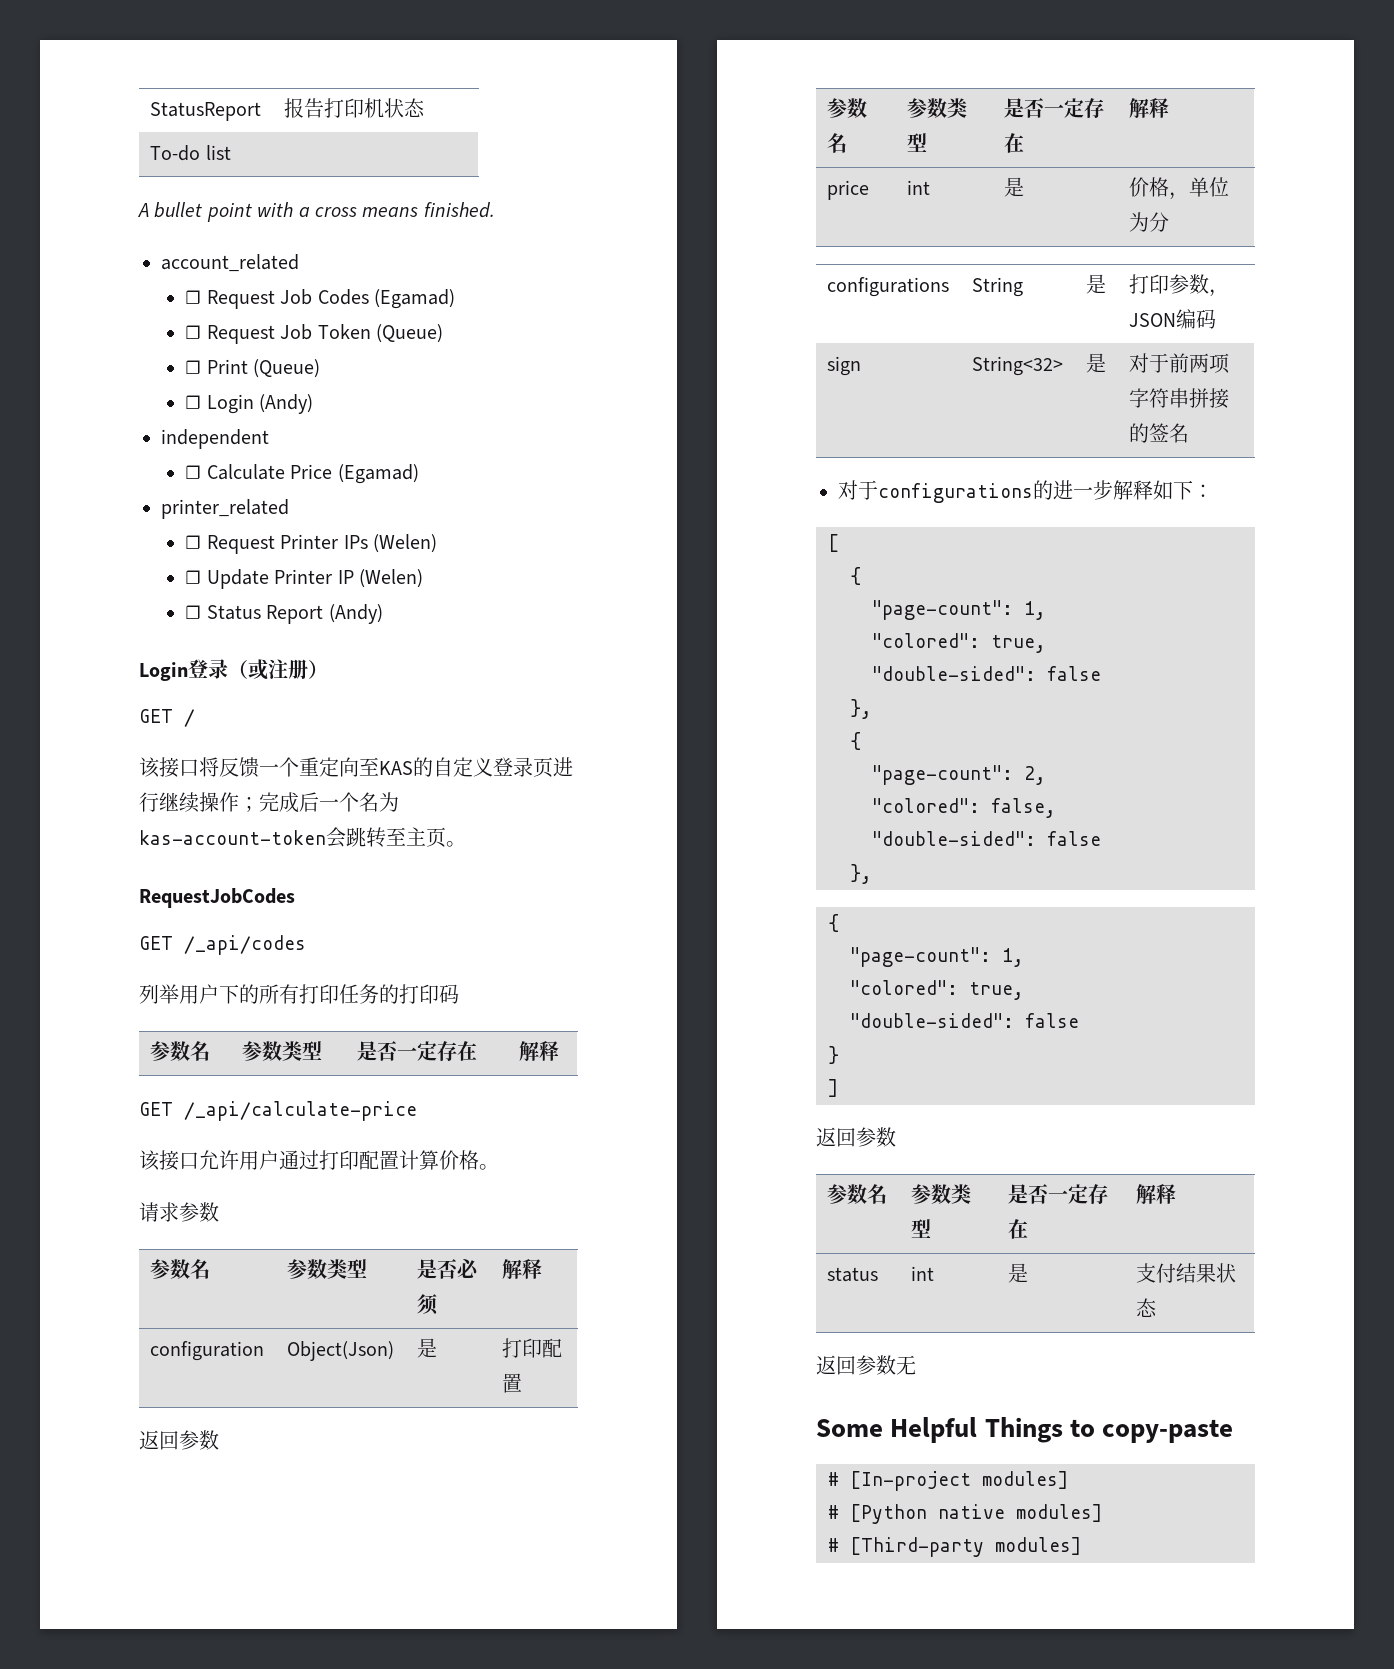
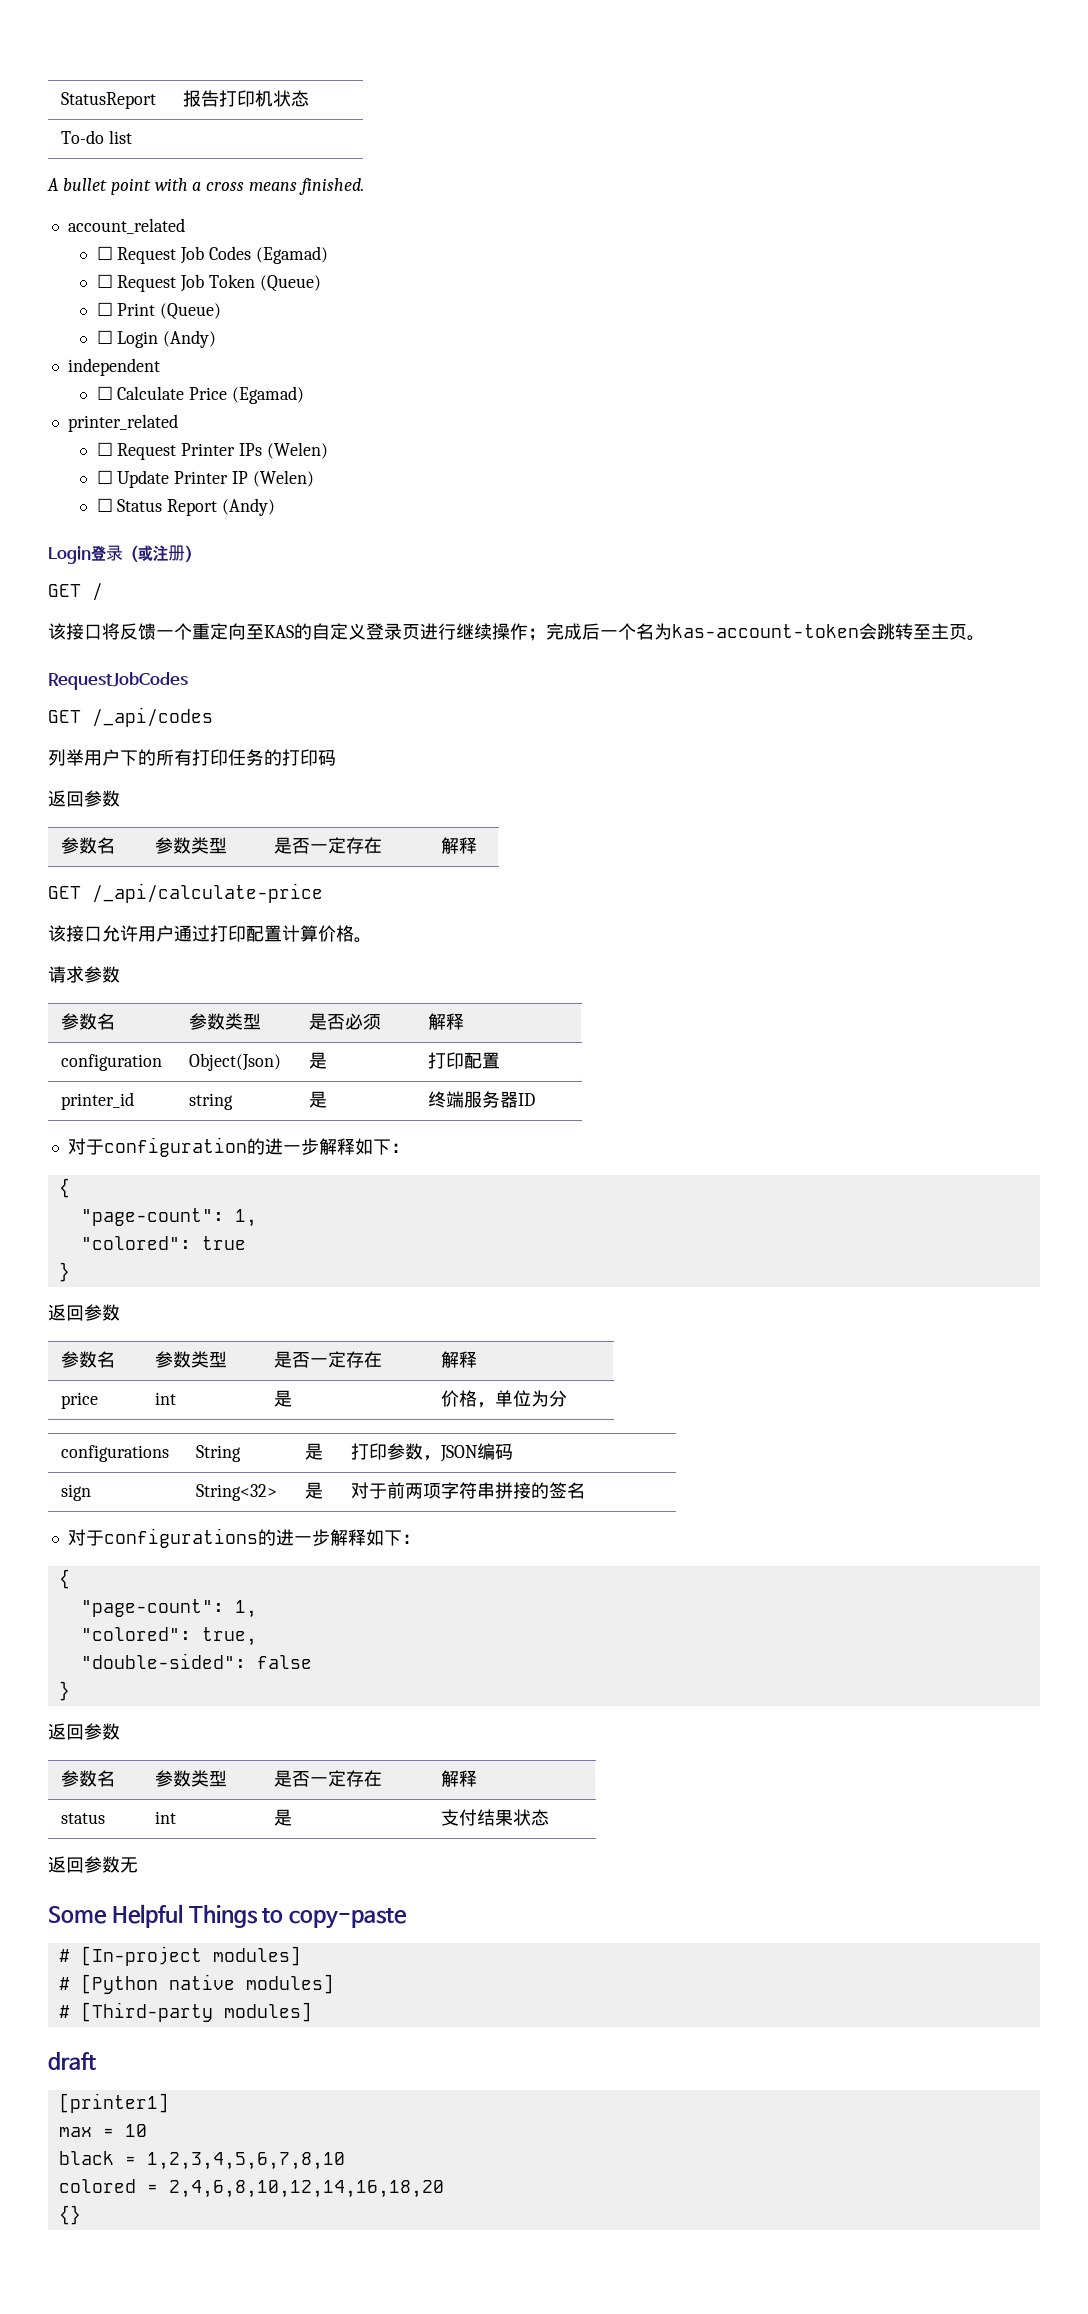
  列举用户下的所有打印任务的打印码
+ 返回参数
+ printer_id | string | 是 | 终端服务器ID
+ 对于configuration的进一步解释如下：
+ {
+ "page-count": 1,
+ "colored": true
+ }
- [
- {
- "page-count": 1,
- "colored": true,
- "double-sided": false
- },
- {
- "page-count": 2,
- "colored": false,
- "double-sided": false
- },
- ]
+ draft
+ [printer1]
+ max = 10
+ black = 1,2,3,4,5,6,7,8,10
+ colored = 2,4,6,8,10,12,14,16,18,20
+ {}

